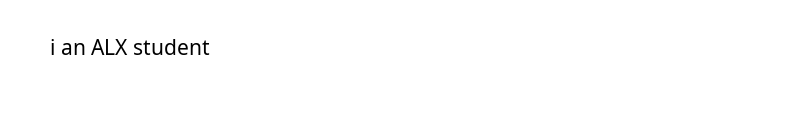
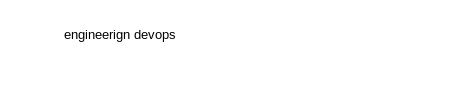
- i an ALX student
+ engineerign devops

